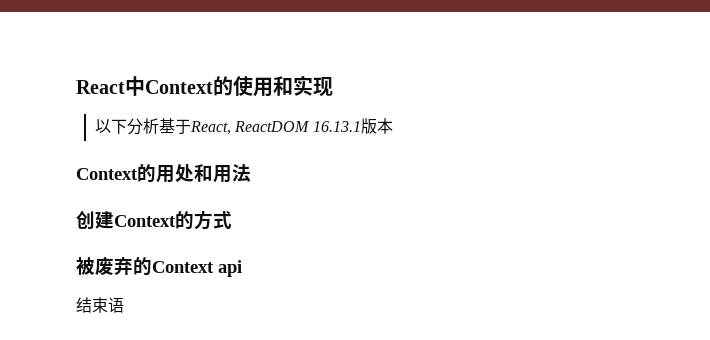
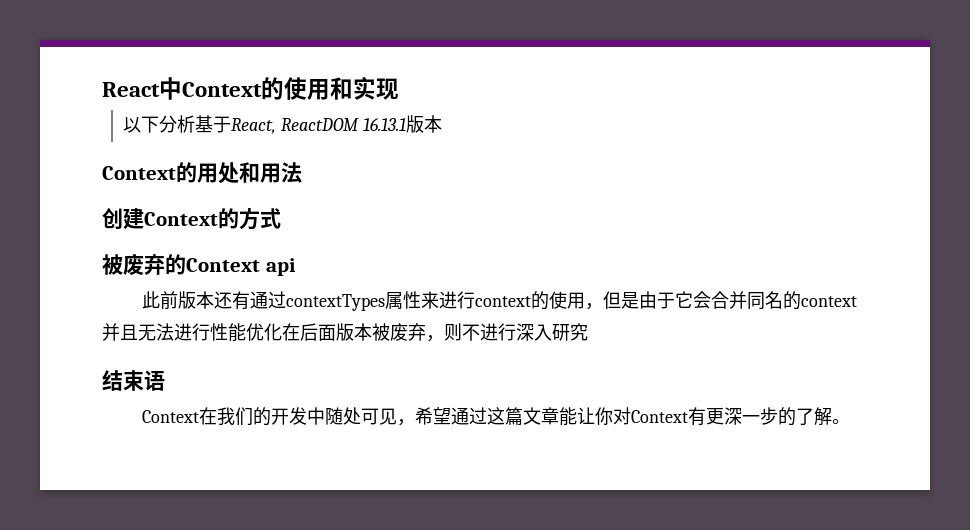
+ 此前版本还有通过contextTypes属性来进行context的使用，但是由于它会合并同名的context并且无法进行性能优化在后面版本被废弃，则不进行深入研究
  结束语
+ Context在我们的开发中随处可见，希望通过这篇文章能让你对Context有更深一步的了解。

